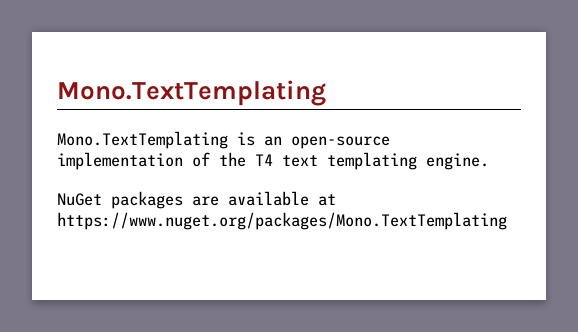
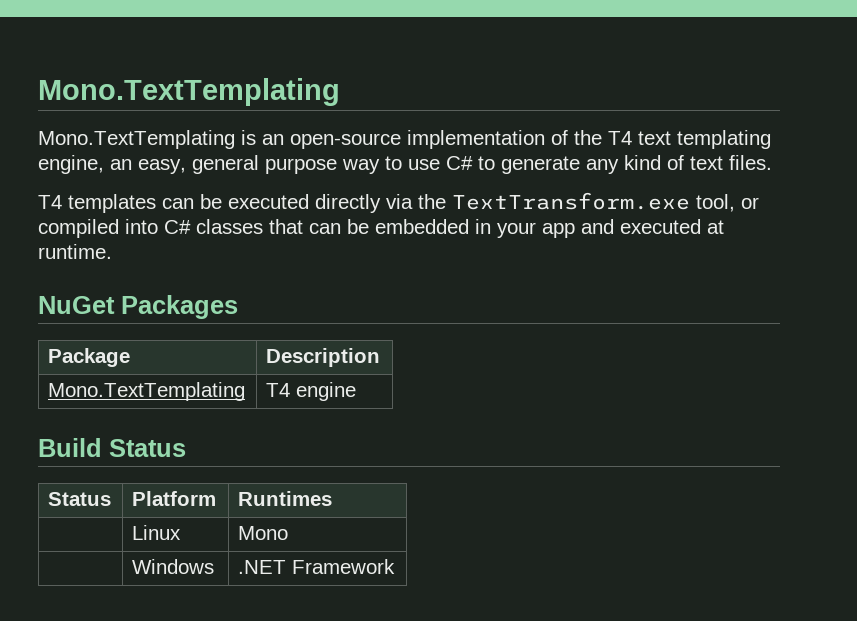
- Mono.TextTemplating is an open-source implementation of the T4 text templating engine.
- NuGet packages are available at https://www.nuget.org/packages/Mono.TextTemplating
+ Mono.TextTemplating is an open-source implementation of the T4 text templating engine, an easy, general purpose way to use C# to generate any kind of text files.
+ T4 templates can be executed directly via the TextTransform.exe tool, or compiled into C# classes that can be embedded in your app and executed at runtime.
+ NuGet Packages
+ Package | Description
+ Mono.TextTemplating | T4 engine
+ Build Status
+ Status | Platform | Runtimes
+ | Linux | Mono
+ | Windows | .NET Framework

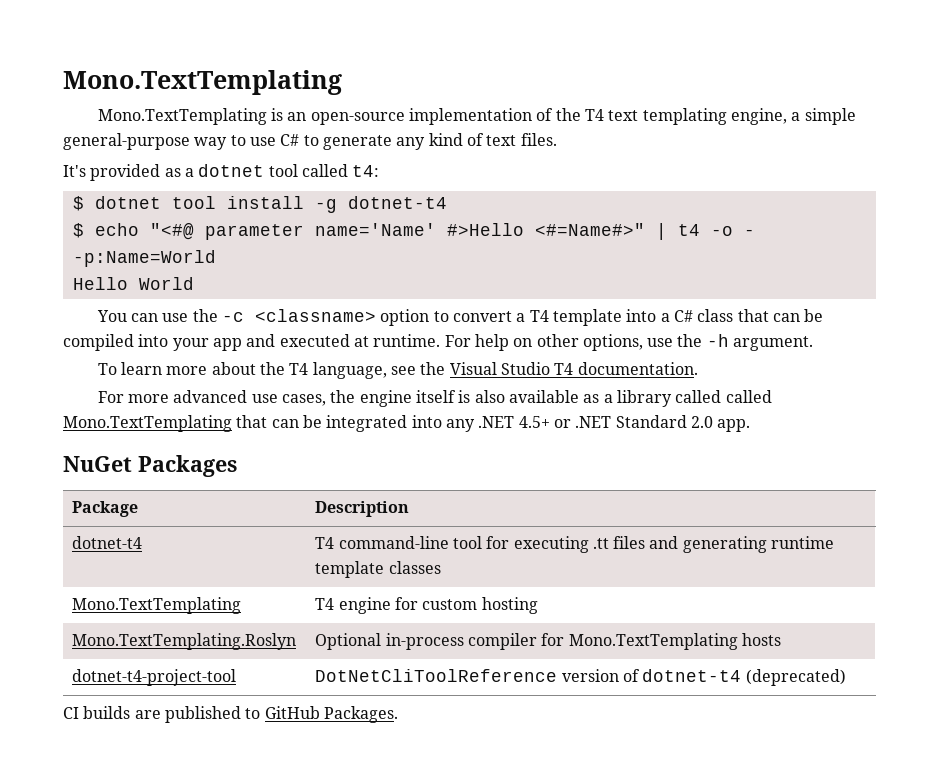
- Mono.TextTemplating is an open-source implementation of the T4 text templating engine, an easy, general purpose way to use C# to generate any kind of text files.
+ Mono.TextTemplating is an open-source implementation of the T4 text templating engine, a simple general-purpose way to use C# to generate any kind of text files.
- T4 templates can be executed directly via the TextTransform.exe tool, or compiled into C# classes that can be embedded in your app and executed at runtime.
+ It's provided as a dotnet tool called t4:
+ $ dotnet tool install -g dotnet-t4
+ $ echo "<#@ parameter name='Name' #>Hello <#=Name#>" | t4 -o - -p:Name=World
+ Hello World
+ You can use the -c <classname> option to convert a T4 template into a C# class that can be compiled into your app and executed at runtime. For help on other options, use the -h argument.
+ To learn more about the T4 language, see the Visual Studio T4 documentation.
+ For more advanced use cases, the engine itself is also available as a library called called Mono.TextTemplating that can be integrated into any .NET 4.5+ or .NET Standard 2.0 app.
  NuGet Packages
  Package | Description
- Mono.TextTemplating | T4 engine
- Build Status
- Status | Platform | Runtimes
- | Linux | Mono
- | Windows | .NET Framework
+ dotnet-t4 | T4 command-line tool for executing .tt files and generating runtime template classes
+ Mono.TextTemplating | T4 engine for custom hosting
+ Mono.TextTemplating.Roslyn | Optional in-process compiler for Mono.TextTemplating hosts
+ dotnet-t4-project-tool | DotNetCliToolReference version of dotnet-t4 (deprecated)
+ CI builds are published to GitHub Packages.

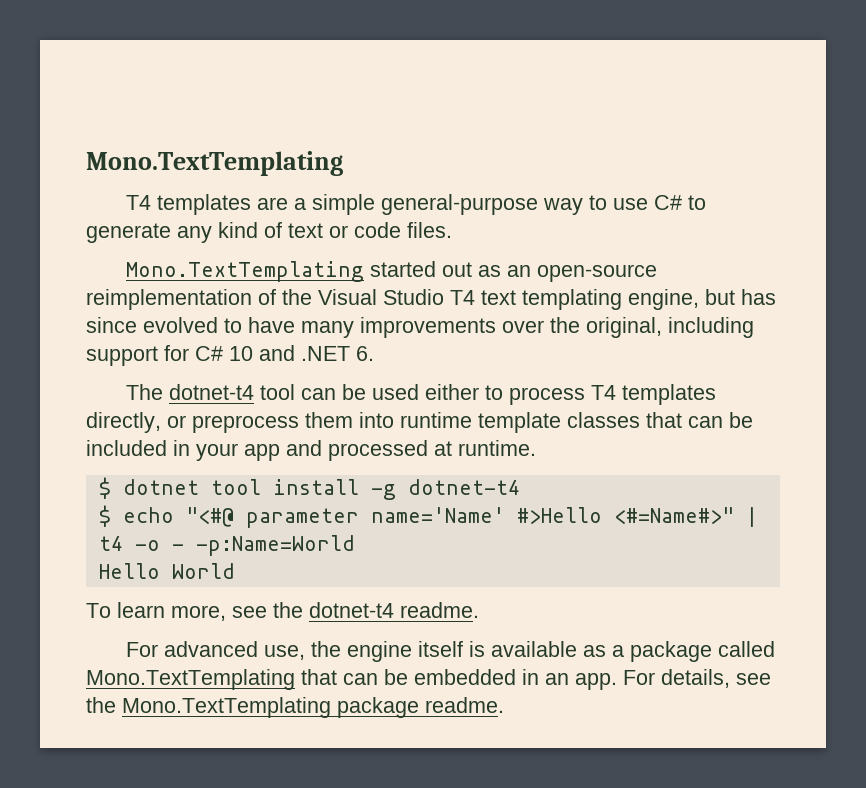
- Mono.TextTemplating is an open-source implementation of the T4 text templating engine, a simple general-purpose way to use C# to generate any kind of text files.
+ T4 templates are a simple general-purpose way to use C# to generate any kind of text or code files.
- It's provided as a dotnet tool called t4:
+ Mono.TextTemplating started out as an open-source reimplementation of the Visual Studio T4 text templating engine, but has since evolved to have many improvements over the original, including support for C# 10 and .NET 6.
+ The dotnet-t4 tool can be used either to process T4 templates directly, or preprocess them into runtime template classes that can be included in your app and processed at runtime.
- You can use the -c <classname> option to convert a T4 template into a C# class that can be compiled into your app and executed at runtime. For help on other options, use the -h argument.
- To learn more about the T4 language, see the Visual Studio T4 documentation.
- For more advanced use cases, the engine itself is also available as a library called called Mono.TextTemplating that can be integrated into any .NET 4.5+ or .NET Standard 2.0 app.
- NuGet Packages
- Package | Description
- dotnet-t4 | T4 command-line tool for executing .tt files and generating runtime template classes
- Mono.TextTemplating | T4 engine for custom hosting
- Mono.TextTemplating.Roslyn | Optional in-process compiler for Mono.TextTemplating hosts
- dotnet-t4-project-tool | DotNetCliToolReference version of dotnet-t4 (deprecated)
- CI builds are published to GitHub Packages.
+ To learn more, see the dotnet-t4 readme.
+ For advanced use, the engine itself is available as a package called Mono.TextTemplating that can be embedded in an app. For details, see the Mono.TextTemplating package readme.

